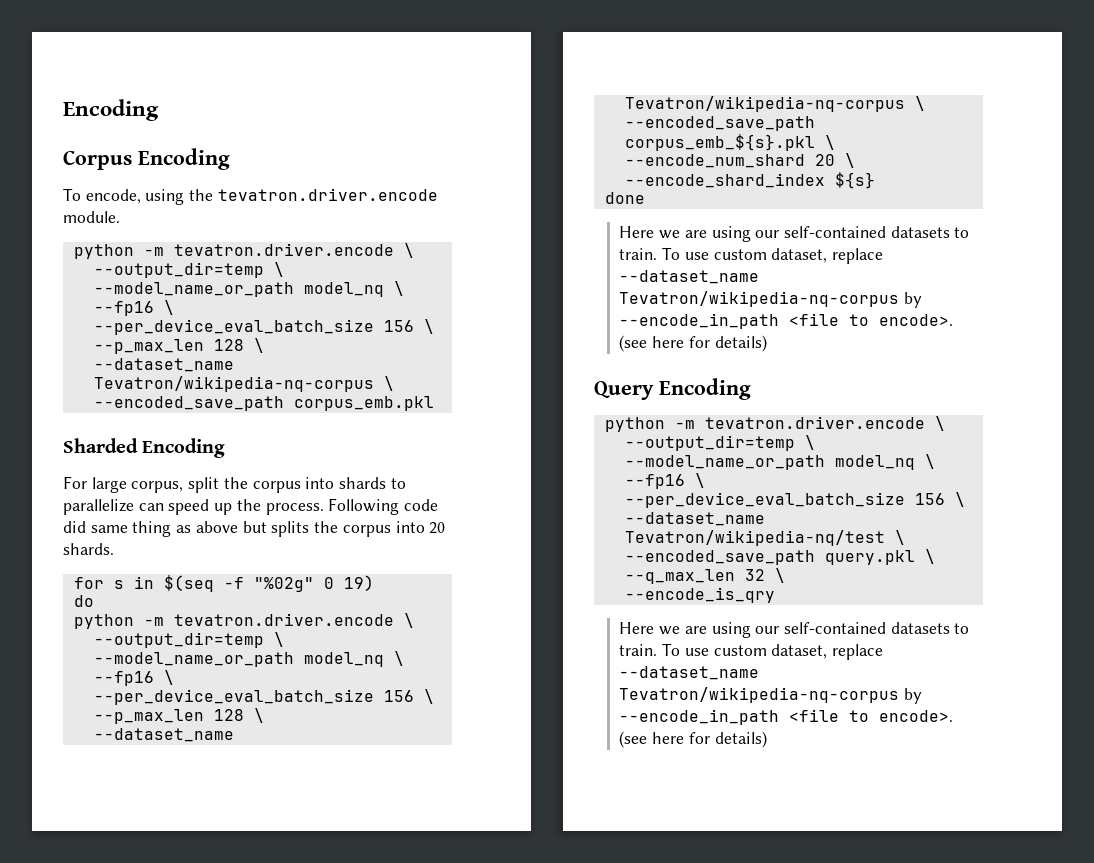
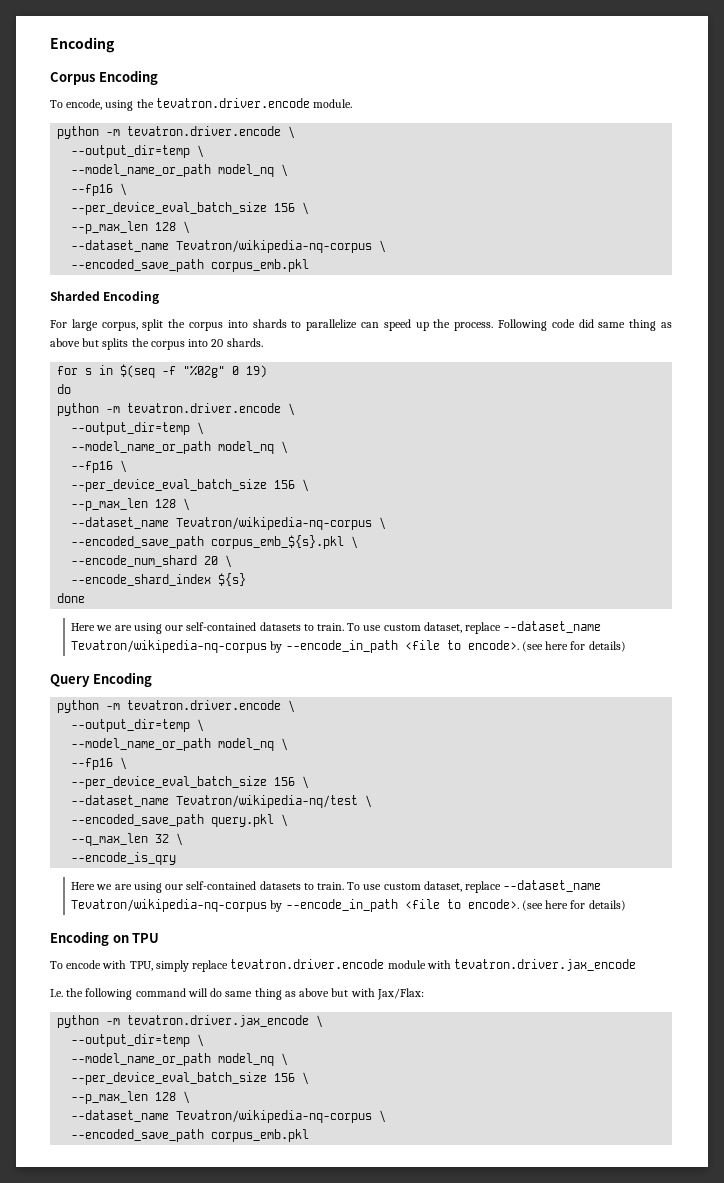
+ Encoding on TPU
+ To encode with TPU, simply replace tevatron.driver.encode module with tevatron.driver.jax_encode
+ I.e. the following command will do same thing as above but with Jax/Flax:
+ python -m tevatron.driver.jax_encode \
+ --output_dir=temp \
+ --model_name_or_path model_nq \
+ --per_device_eval_batch_size 156 \
+ --p_max_len 128 \
+ --dataset_name Tevatron/wikipedia-nq-corpus \
+ --encoded_save_path corpus_emb.pkl

